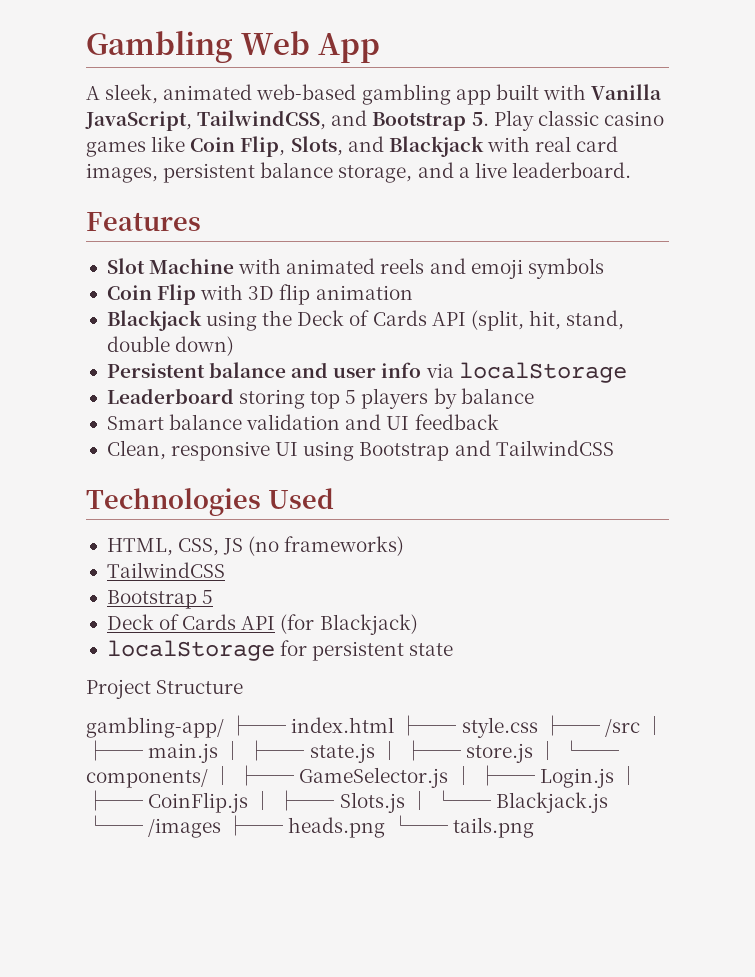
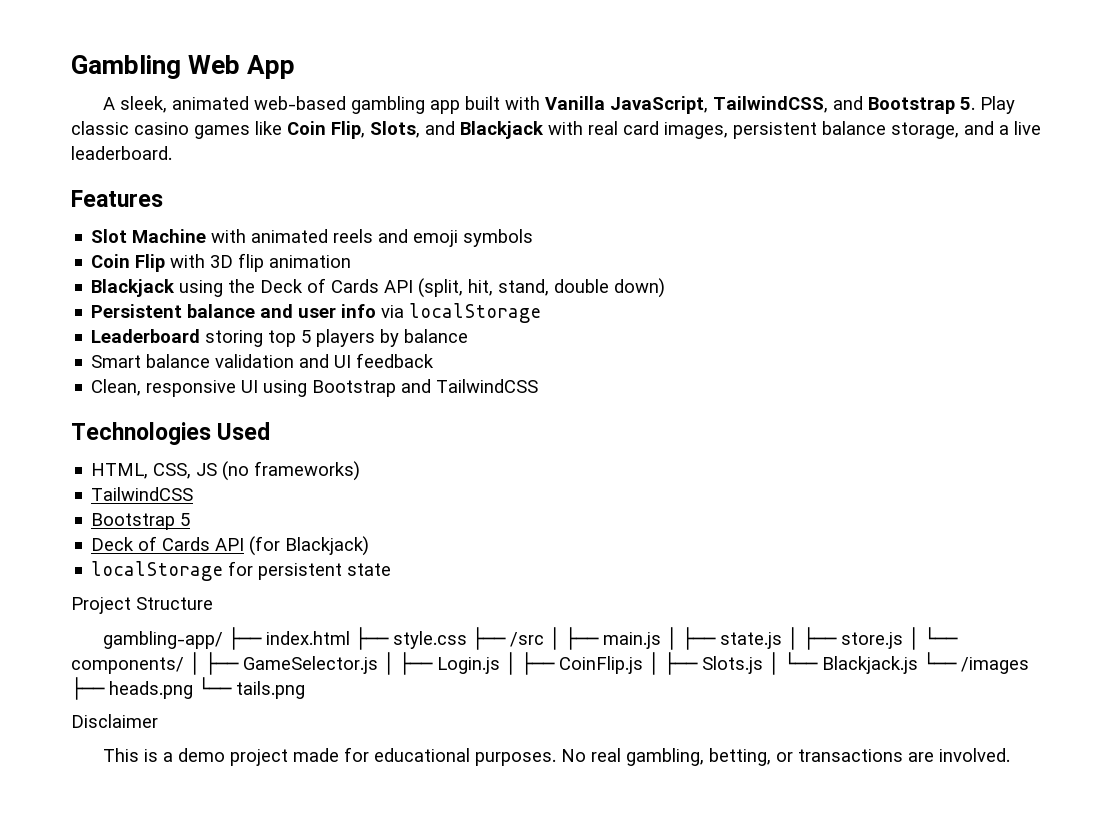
+ Disclaimer
+ This is a demo project made for educational purposes. No real gambling, betting, or transactions are involved.

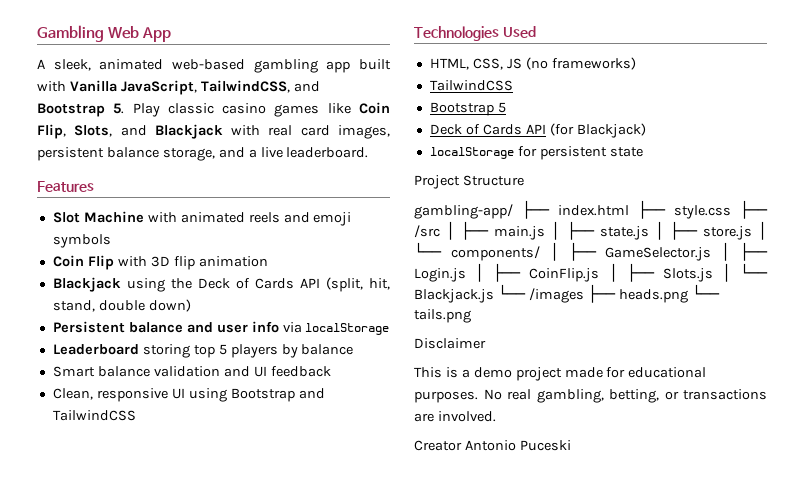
+ Creator Antonio Puceski

